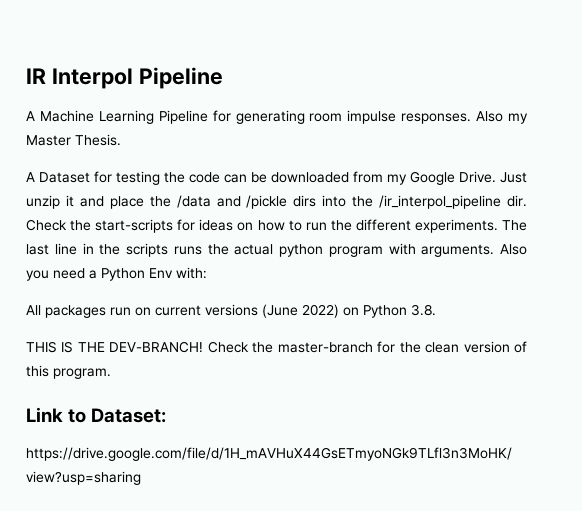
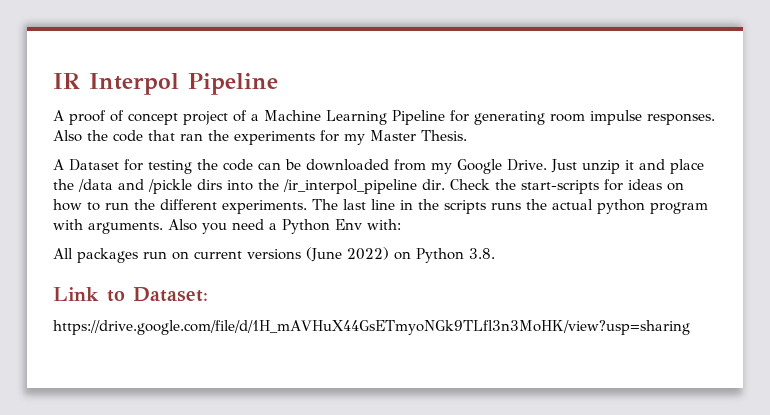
- A Machine Learning Pipeline for generating room impulse responses.
+ A proof of concept project of a Machine Learning Pipeline for generating room impulse responses.
- Also my Master Thesis.
+ Also the code that ran the experiments for my Master Thesis.
- THIS IS THE DEV-BRANCH! Check the master-branch for the clean version of this program.

